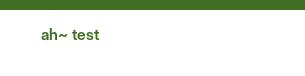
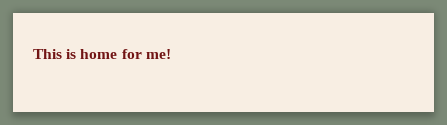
- ah~ test
+ This is home for me!

